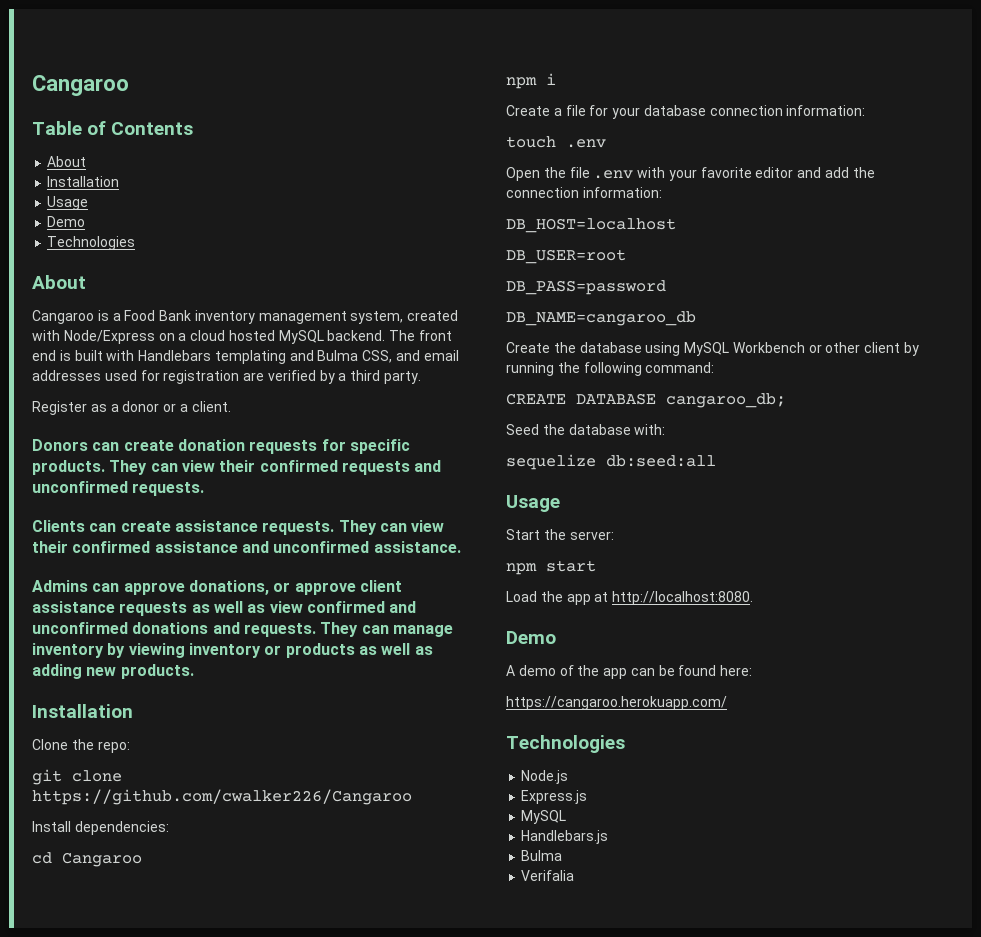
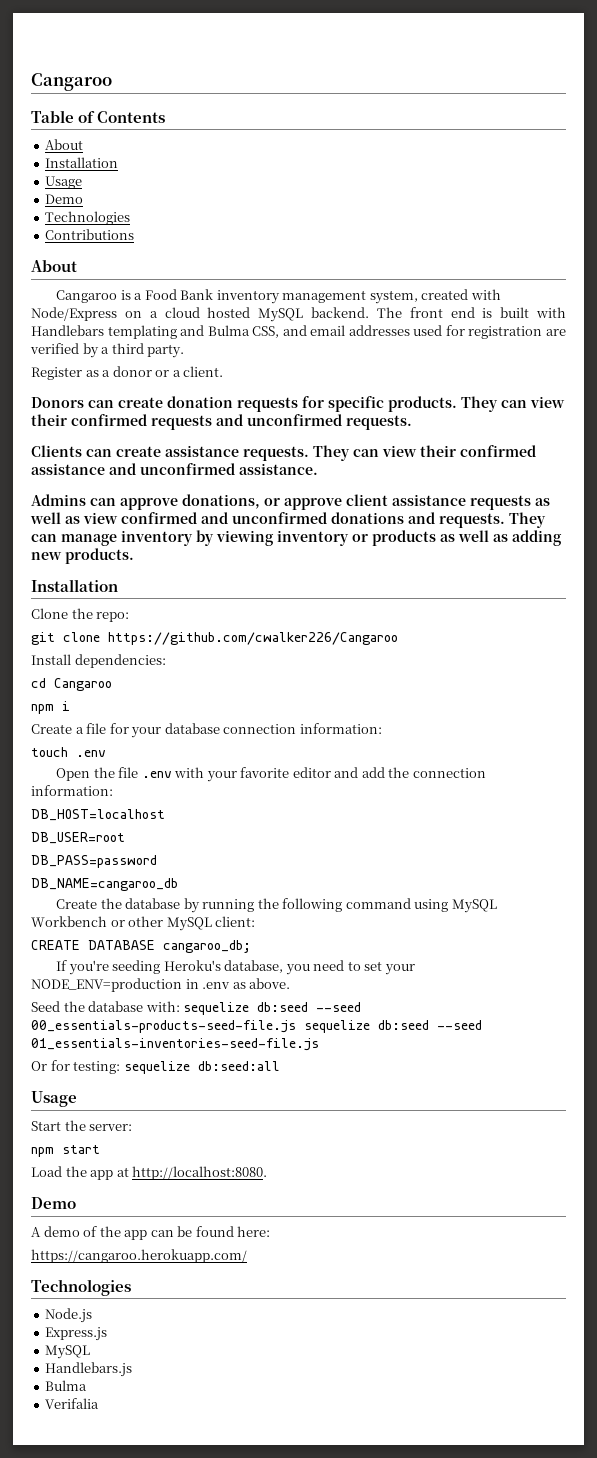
+ Contributions
- Create the database using MySQL Workbench or other client by running the following command:
+ Create the database by running the following command using MySQL Workbench or other MySQL client:
  CREATE DATABASE cangaroo_db;
- Seed the database with:
- sequelize db:seed:all
+ If you're seeding Heroku's database, you need to set your NODE_ENV=production in .env as above.
+ Seed the database with: sequelize db:seed --seed 00_essentials-products-seed-file.js sequelize db:seed --seed 01_essentials-inventories-seed-file.js
+ Or for testing: sequelize db:seed:all

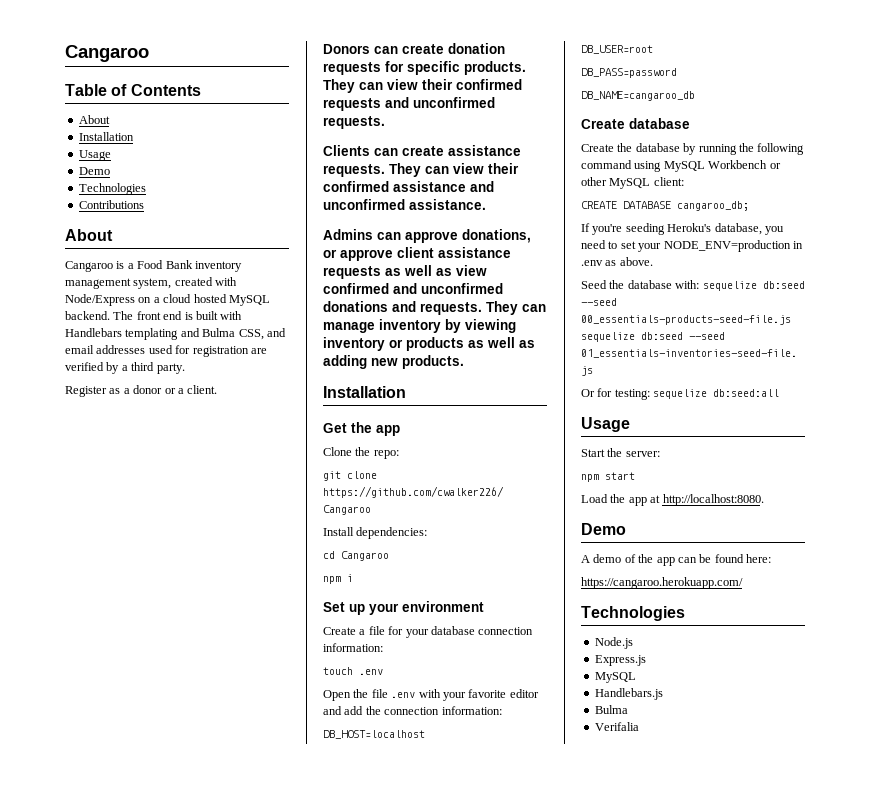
+ Get the app
+ Set up your environment
+ Create database

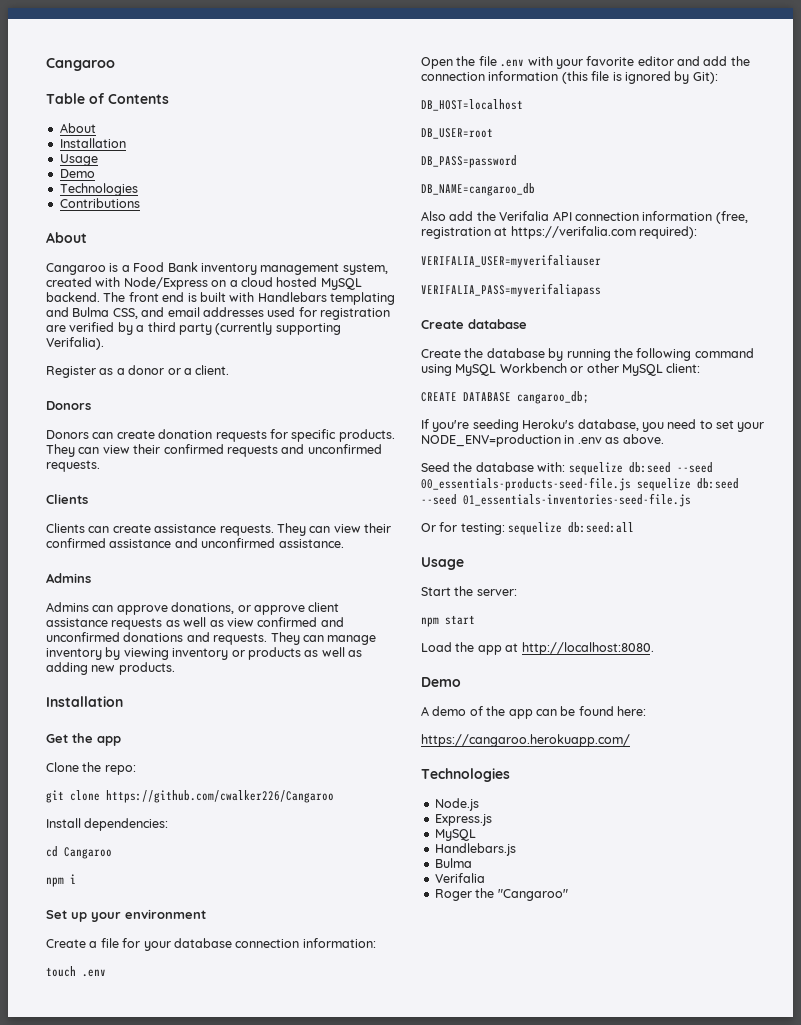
- The front end is built with Handlebars templating and Bulma CSS, and email addresses used for registration are verified by a third party.
+ The front end is built with Handlebars templating and Bulma CSS, and email addresses used for registration are verified by a third party (currently supporting Verifalia).
  Register as a donor or a client.
+ Donors
  They can view their confirmed requests and unconfirmed requests.
+ Clients
  They can view their confirmed assistance and unconfirmed assistance.
+ Admins
- Open the file .env with your favorite editor and add the connection information:
+ Open the file .env with your favorite editor and add the connection information (this file is ignored by Git):
  DB_HOST=localhost
  DB_USER=root
  DB_PASS=password
  DB_NAME=cangaroo_db
+ Also add the Verifalia API connection information (free, registration at https://verifalia.com required):
+ VERIFALIA_USER=myverifaliauser
+ VERIFALIA_PASS=myverifaliapass
+ Roger the "Cangaroo"

